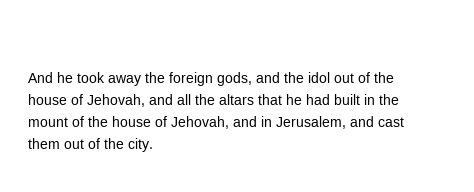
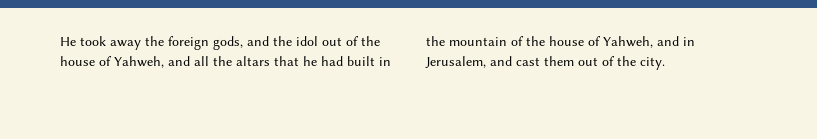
- And he took away the foreign gods, and the idol out of the house of Jehovah, and all the altars that he had built in the mount of the house of Jehovah, and in Jerusalem, and cast them out of the city.
+ He took away the foreign gods, and the idol out of the house of Yahweh, and all the altars that he had built in the mountain of the house of Yahweh, and in Jerusalem, and cast them out of the city.

